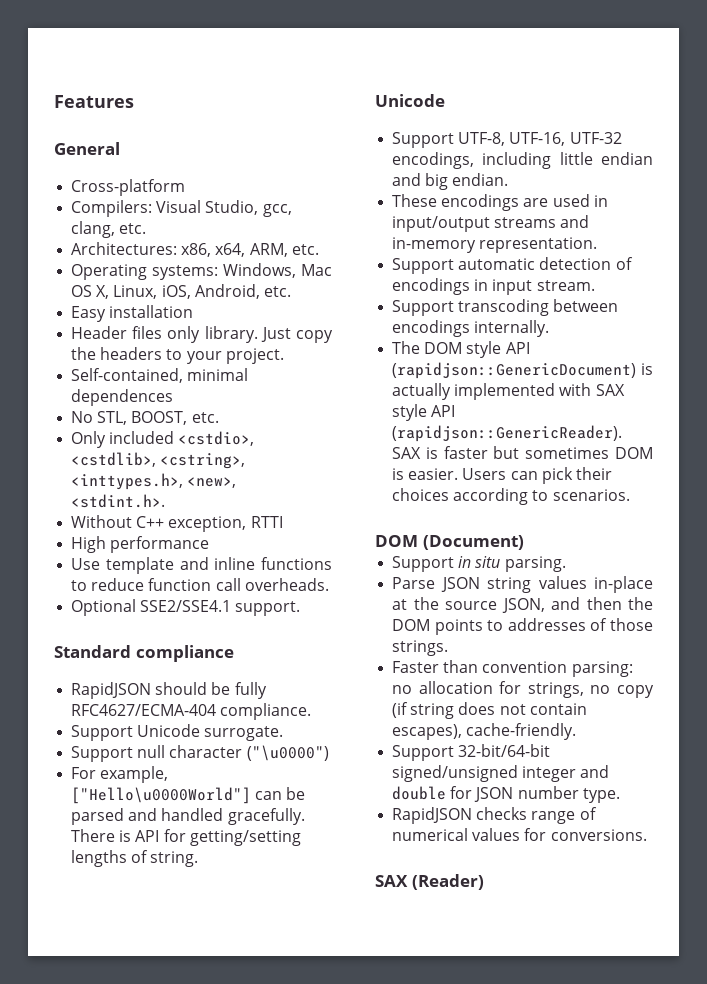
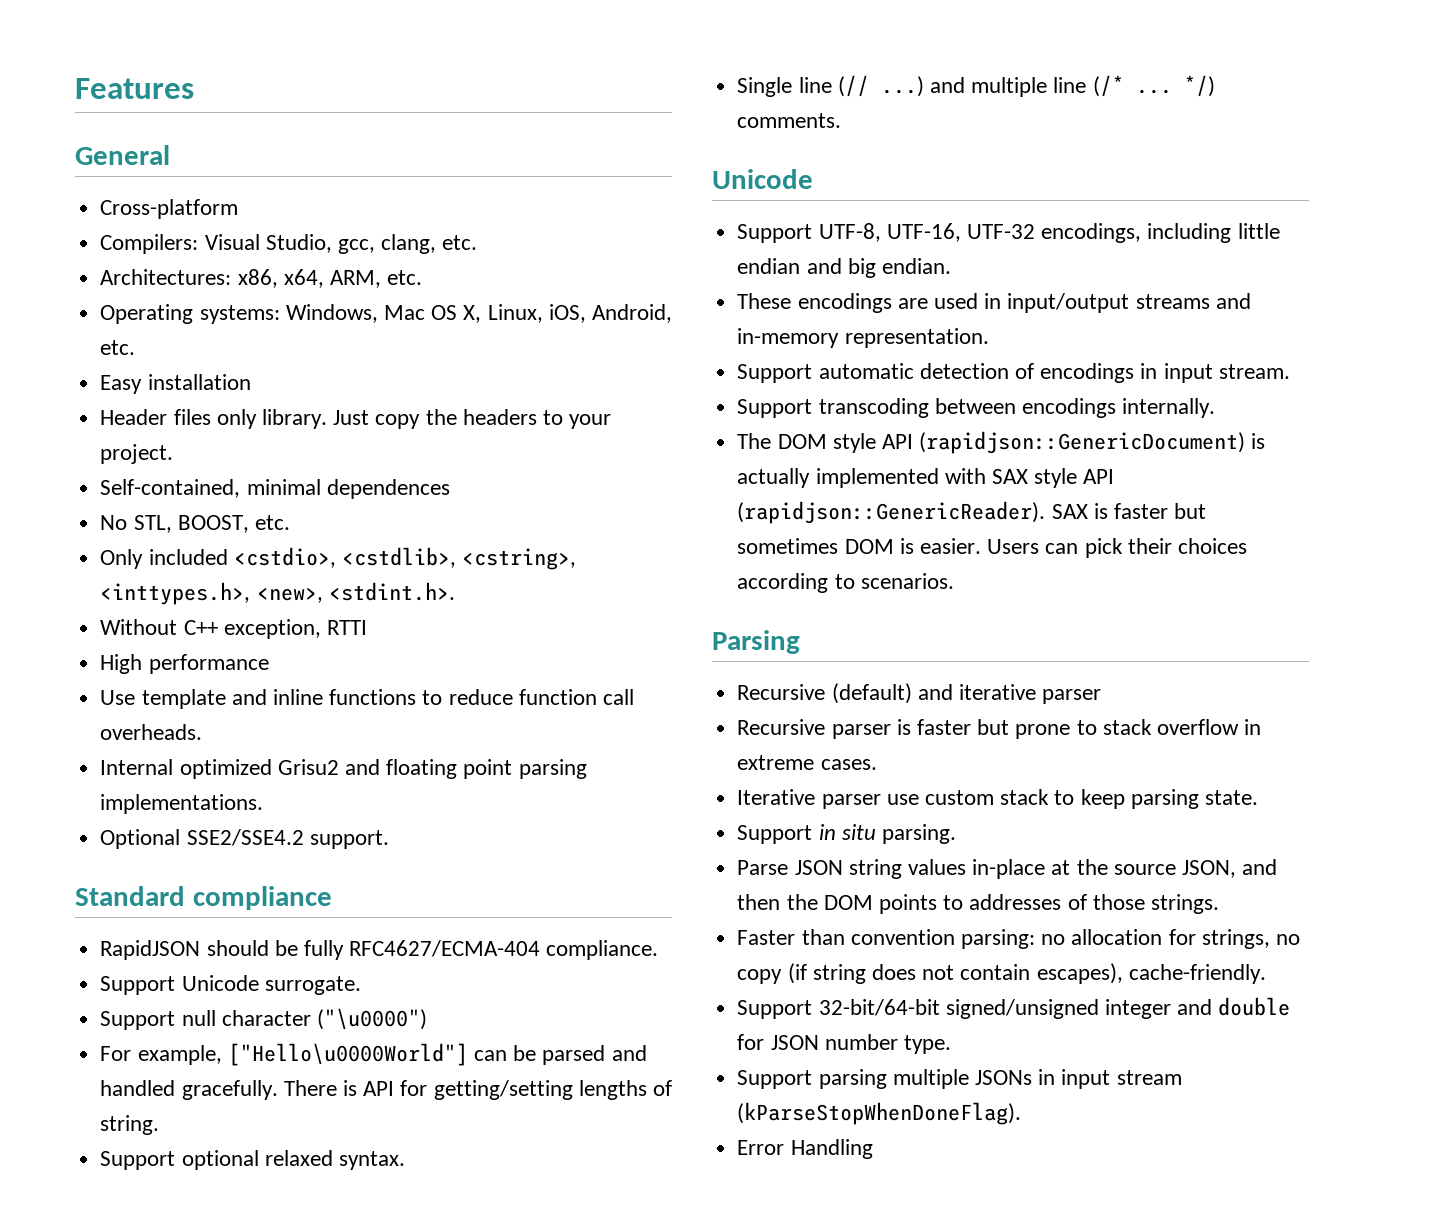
+ Internal optimized Grisu2 and floating point parsing implementations.
- Optional SSE2/SSE4.1 support.
+ Optional SSE2/SSE4.2 support.
+ Support optional relaxed syntax.
+ Single line (// ...) and multiple line (/* ... */) comments.
- DOM (Document)
+ Parsing
+ Recursive (default) and iterative parser
+ Recursive parser is faster but prone to stack overflow in extreme cases.
+ Iterative parser use custom stack to keep parsing state.
- RapidJSON checks range of numerical values for conversions.
- SAX (Reader)
+ Support parsing multiple JSONs in input stream (kParseStopWhenDoneFlag).
+ Error Handling

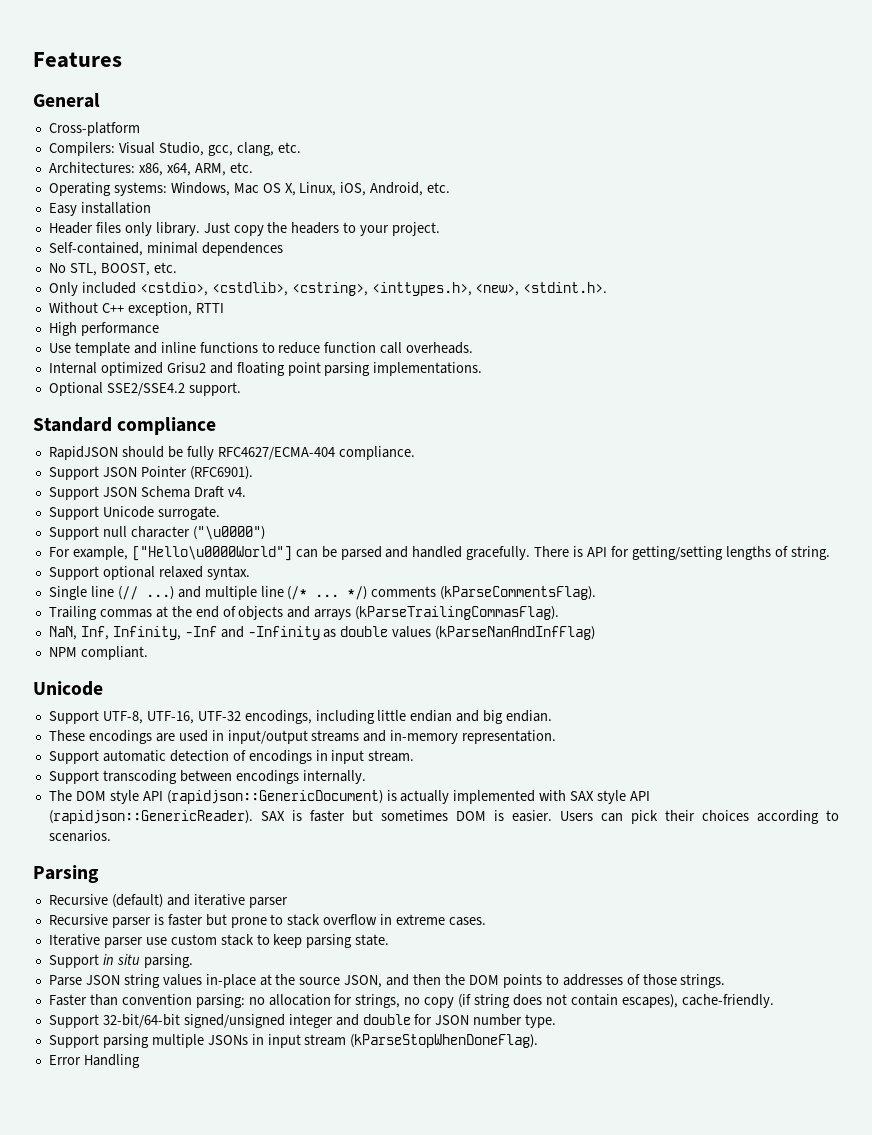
+ Support JSON Pointer (RFC6901).
+ Support JSON Schema Draft v4.
- */) comments.
+ */) comments (kParseCommentsFlag).
+ Trailing commas at the end of objects and arrays (kParseTrailingCommasFlag).
+ NaN, Inf, Infinity, -Inf and -Infinity as double values (kParseNanAndInfFlag)
+ NPM compliant.

